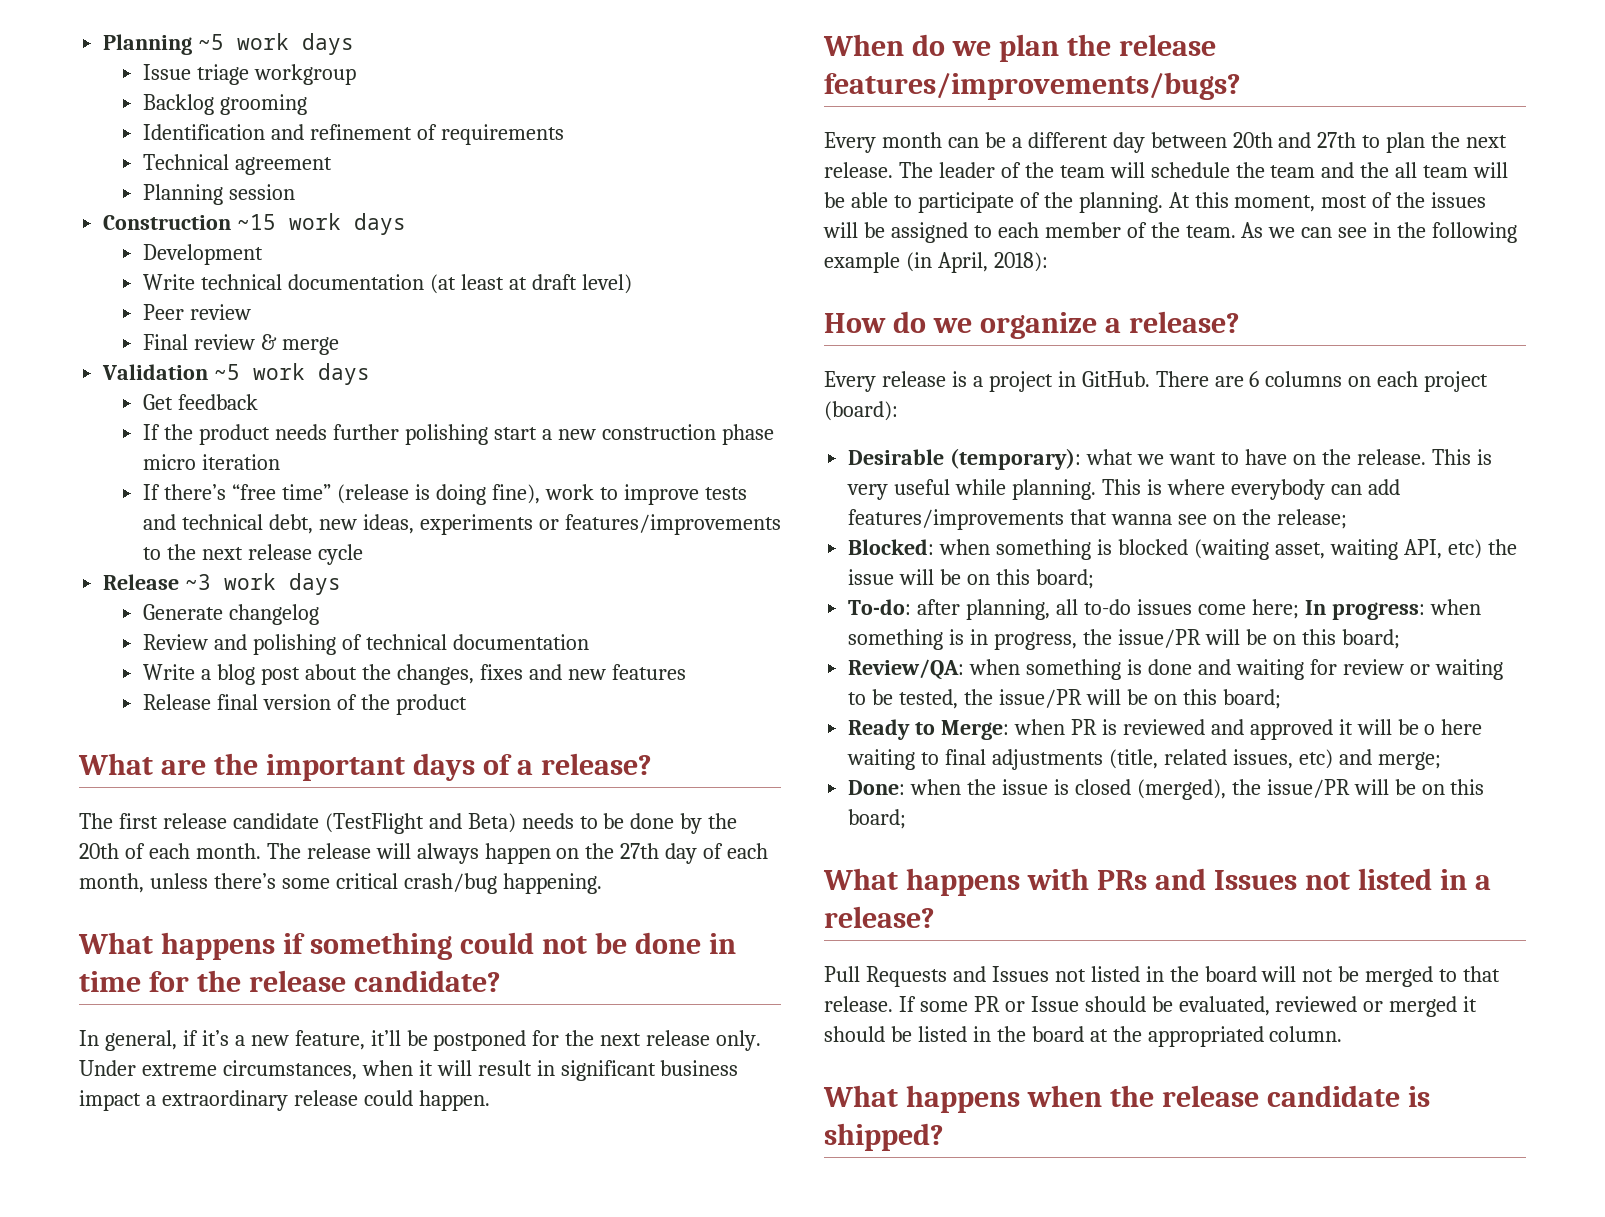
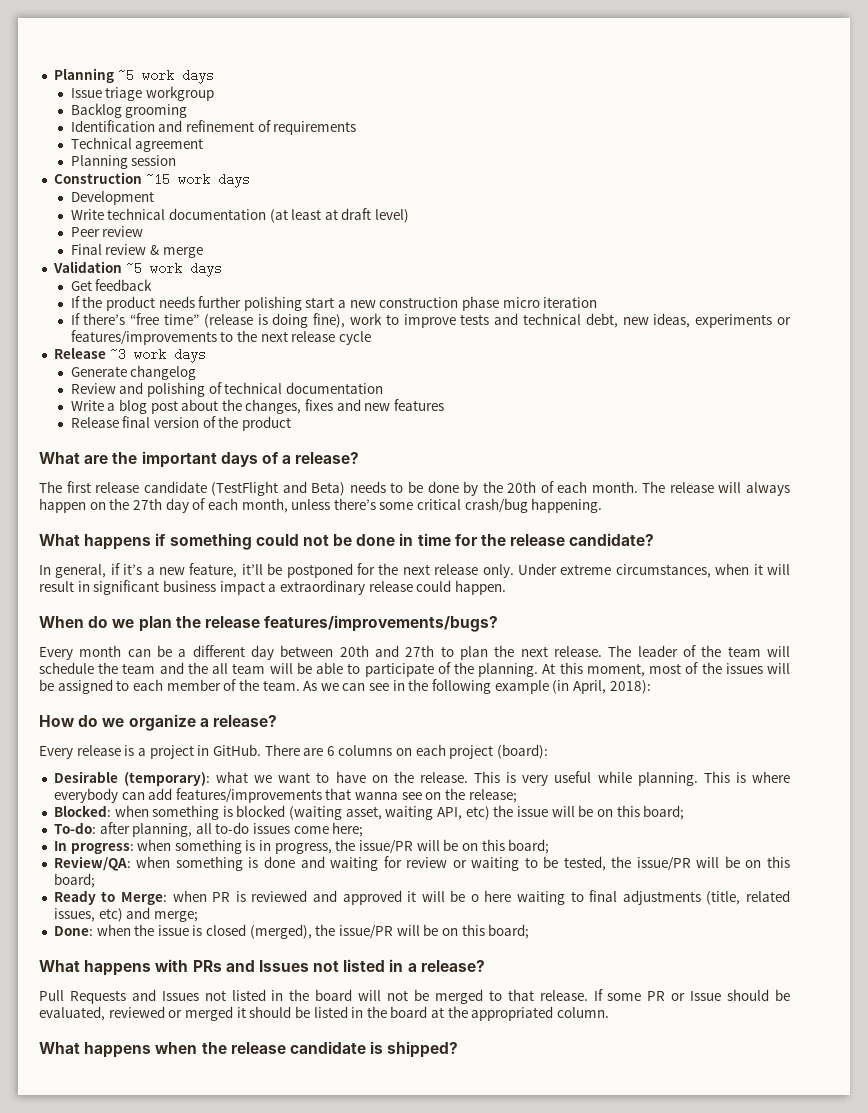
- To-do: after planning, all to-do issues come here; In progress: when something is in progress, the issue/PR will be on this board;
+ To-do: after planning, all to-do issues come here;
+ In progress: when something is in progress, the issue/PR will be on this board;

